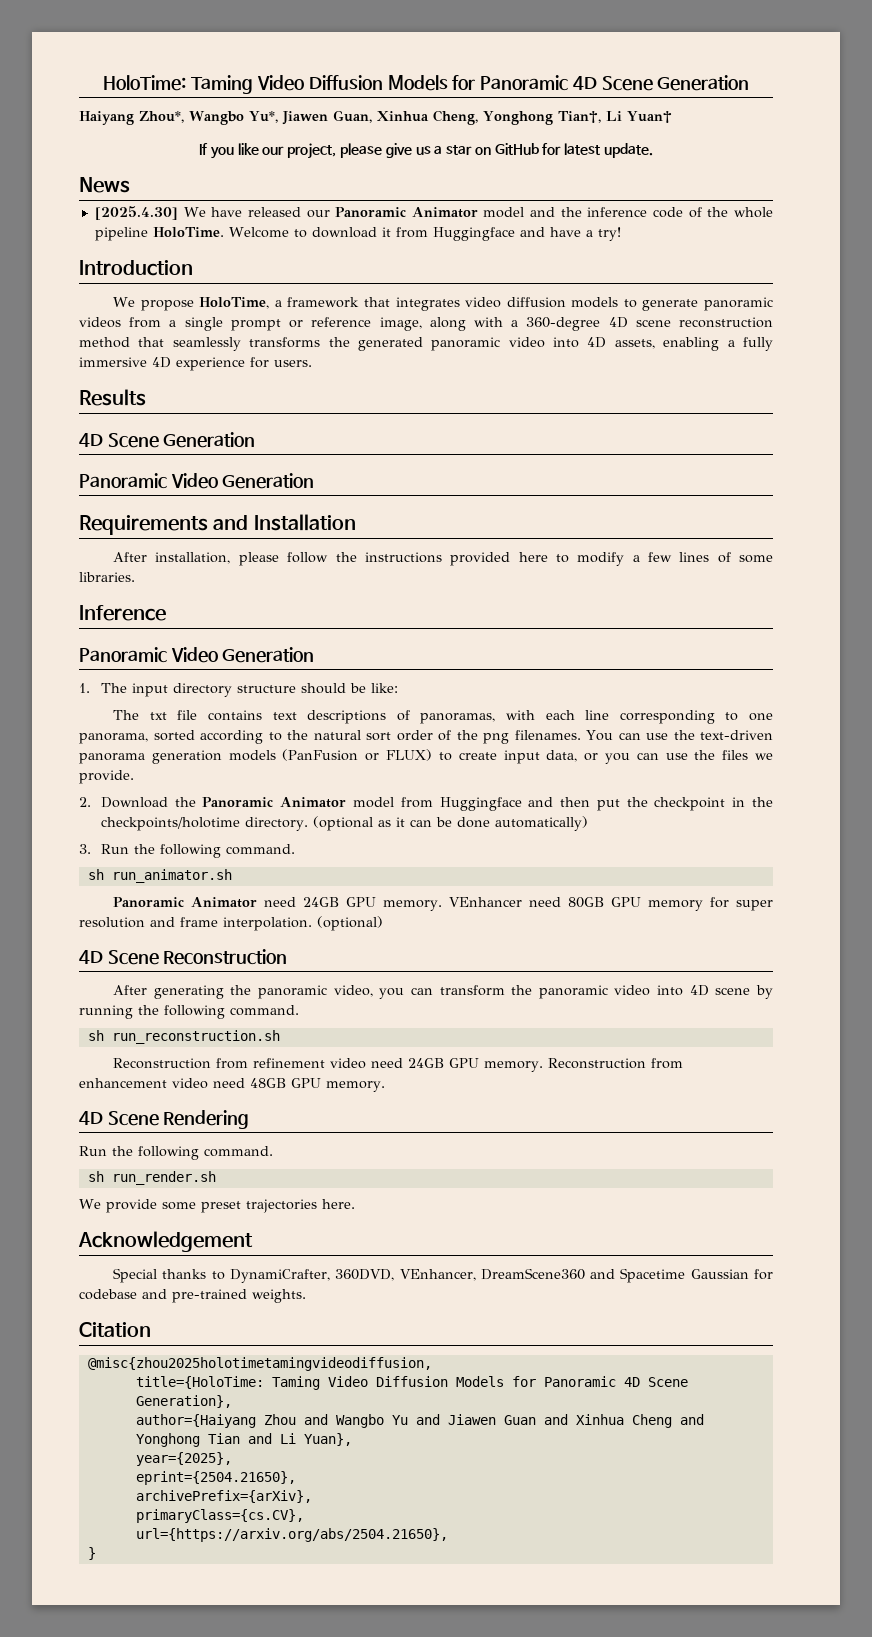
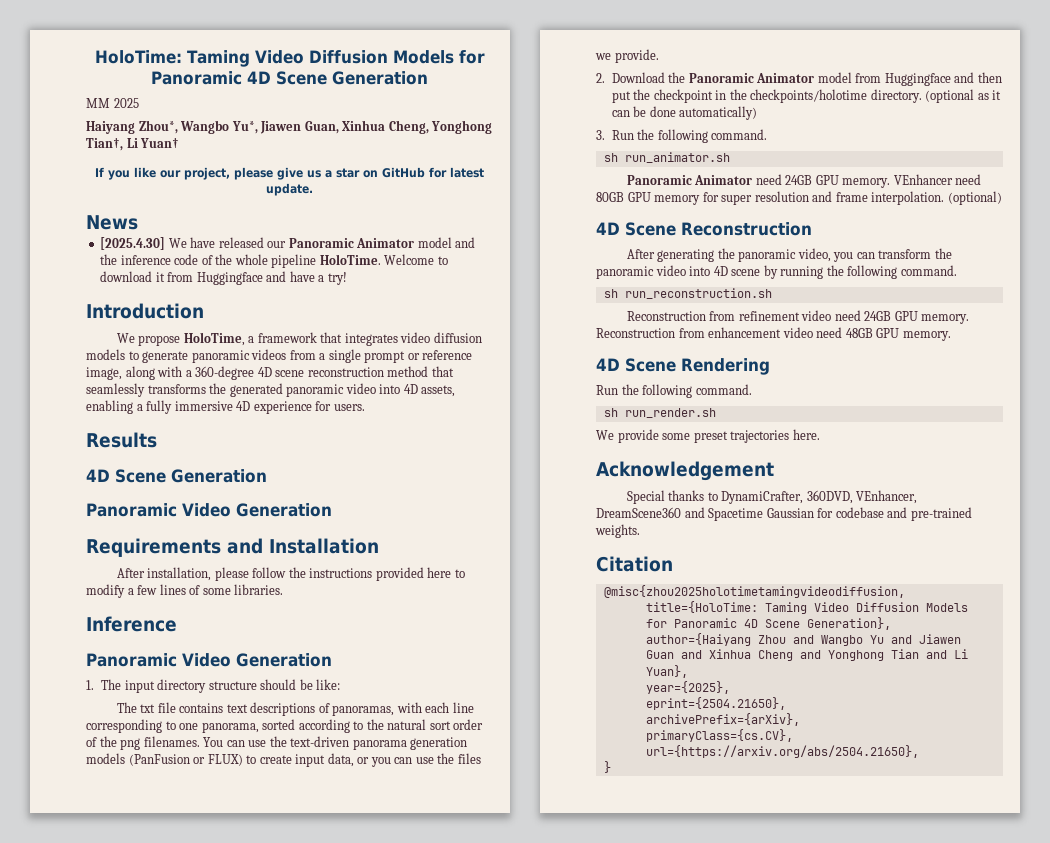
+ MM 2025

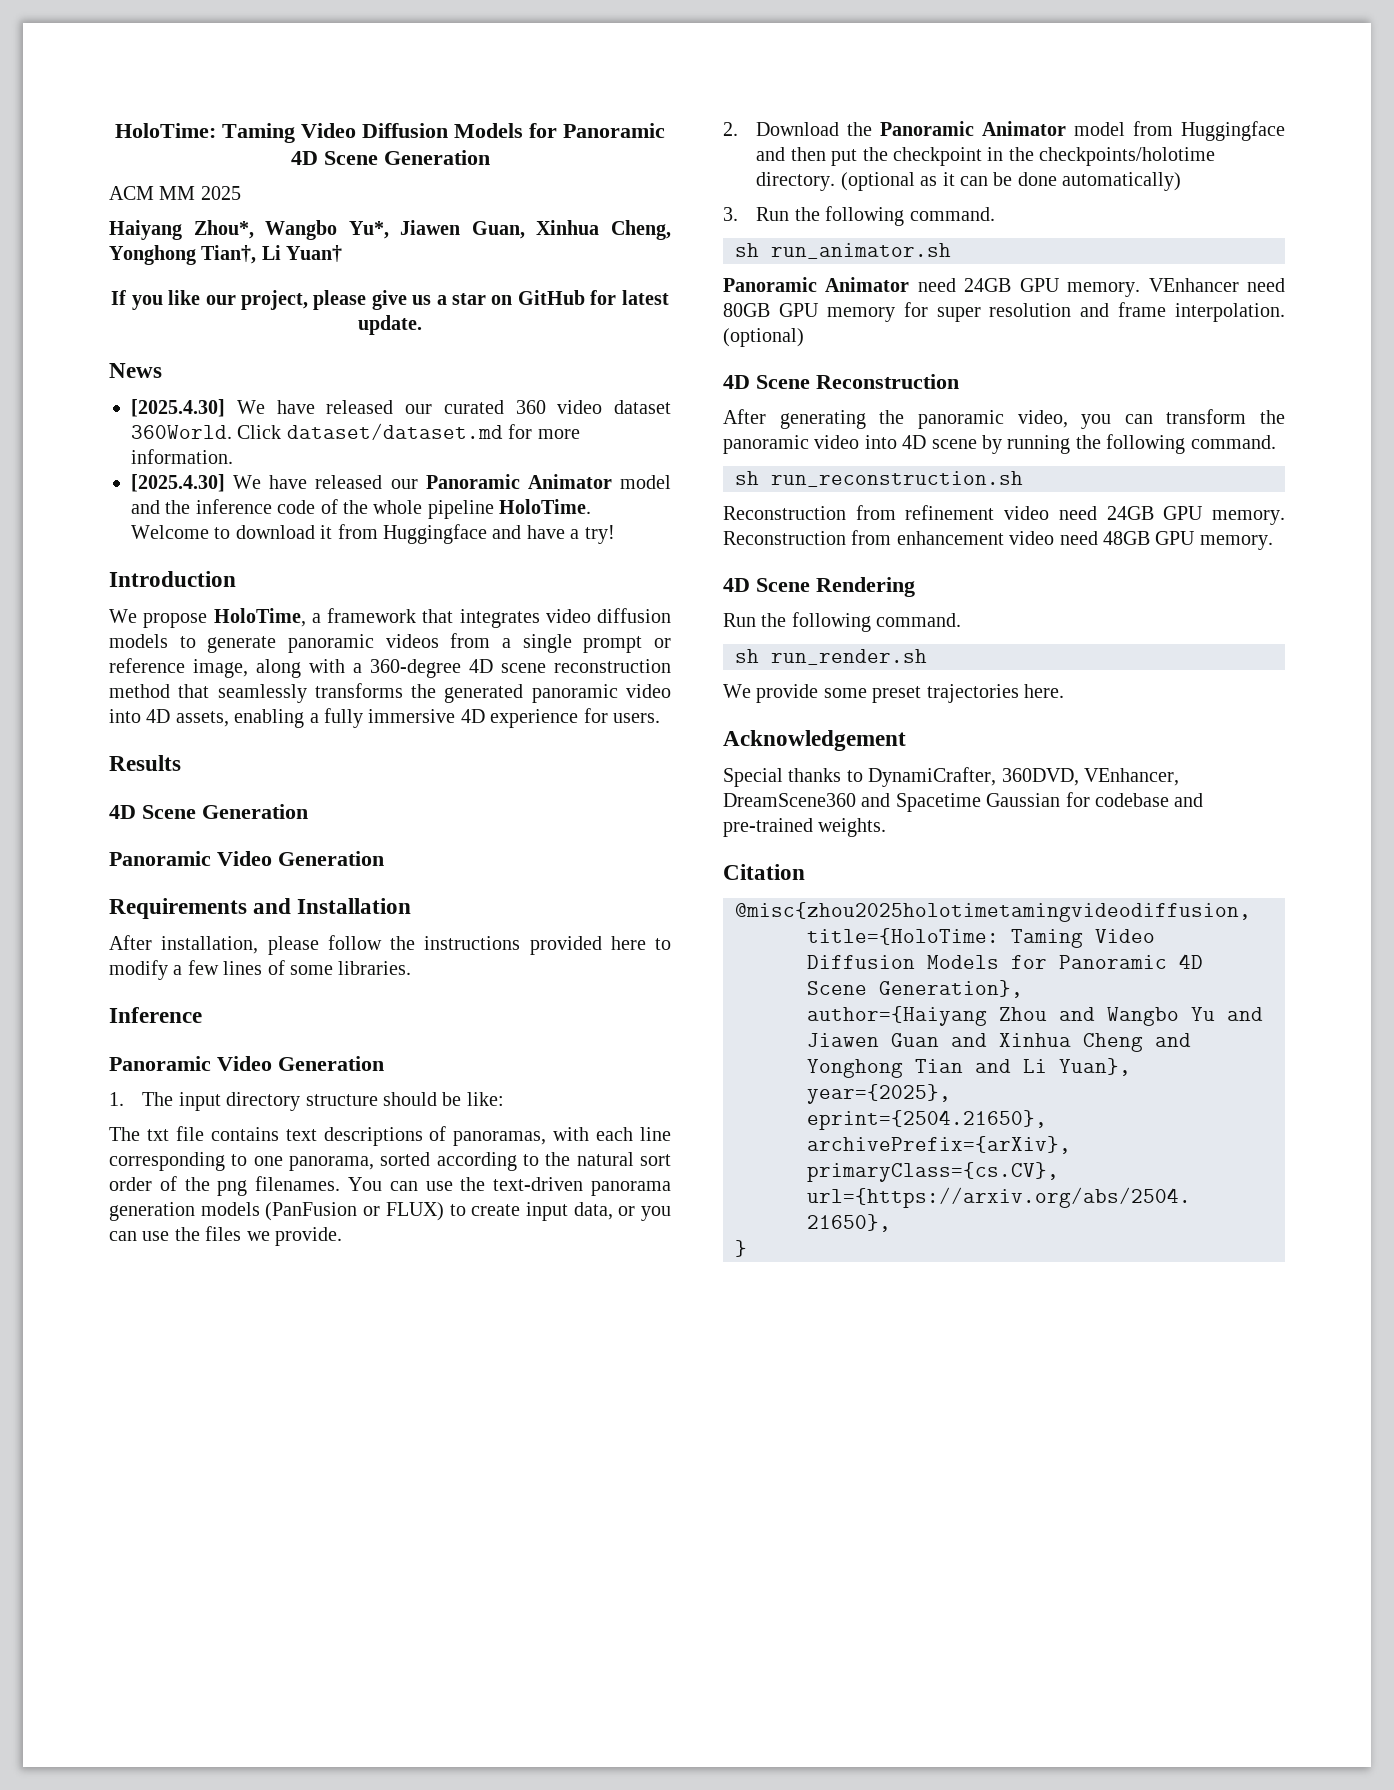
- MM 2025
+ ACM MM 2025
+ [2025.4.30] We have released our curated 360 video dataset 360World. Click dataset/dataset.md for more information.

